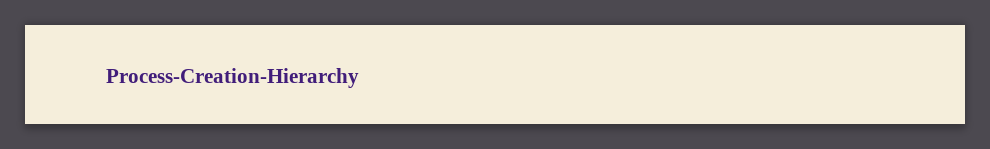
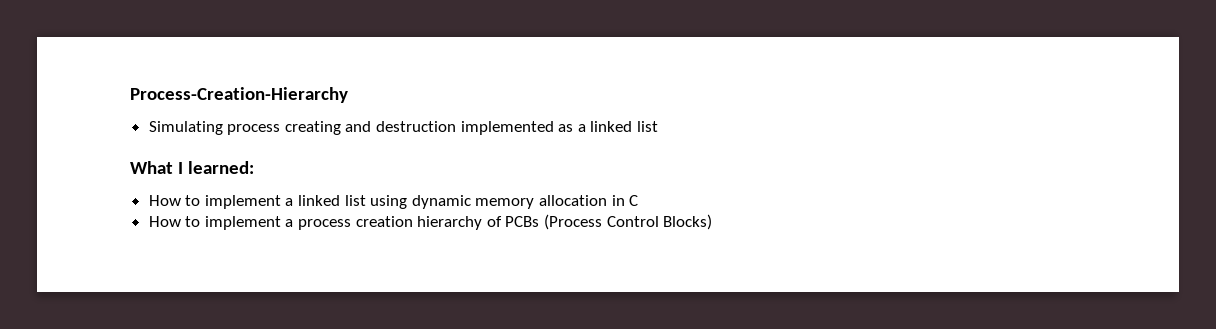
+ Simulating process creating and destruction implemented as a linked list
+ What I learned:
+ How to implement a linked list using dynamic memory allocation in C
+ How to implement a process creation hierarchy of PCBs (Process Control Blocks)

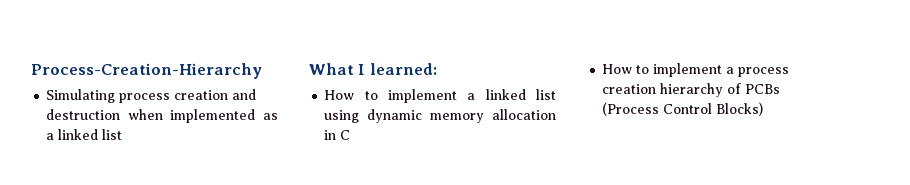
- Simulating process creating and destruction implemented as a linked list
+ Simulating process creation and destruction when implemented as a linked list

